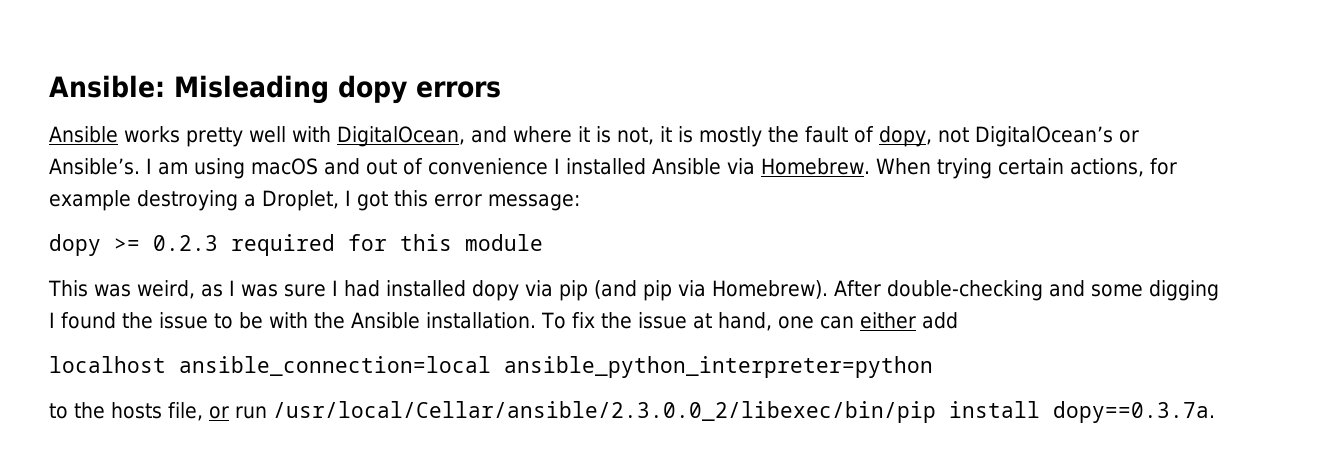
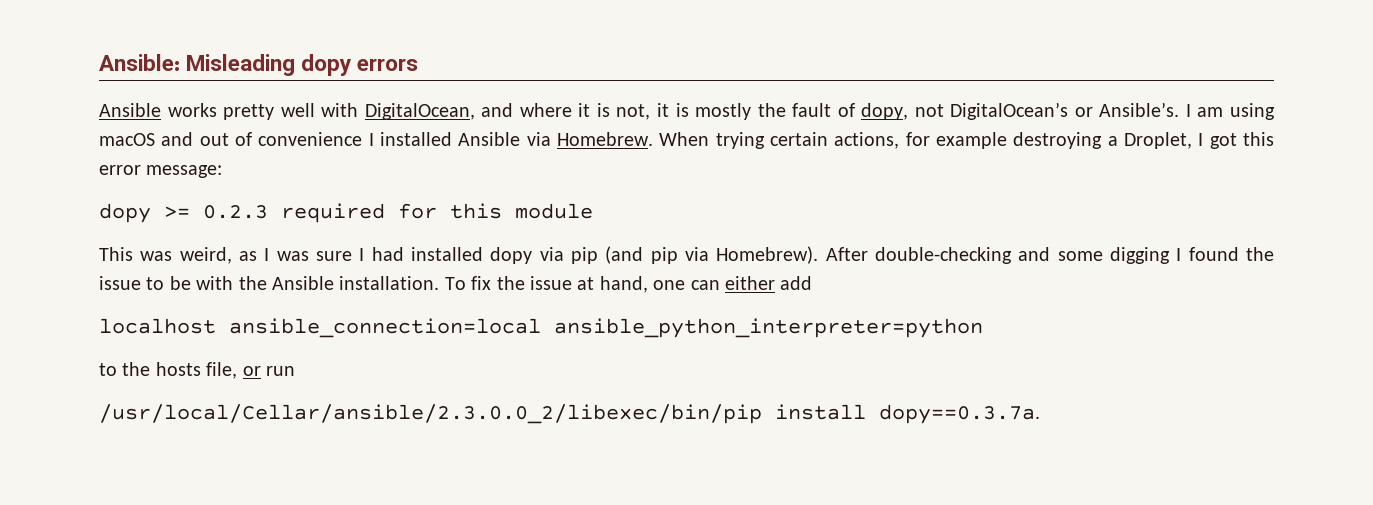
- to the hosts file, or run /usr/local/Cellar/ansible/2.3.0.0_2/libexec/bin/pip install dopy==0.3.7a.
+ to the hosts file, or run
+ /usr/local/Cellar/ansible/2.3.0.0_2/libexec/bin/pip install dopy==0.3.7a.

